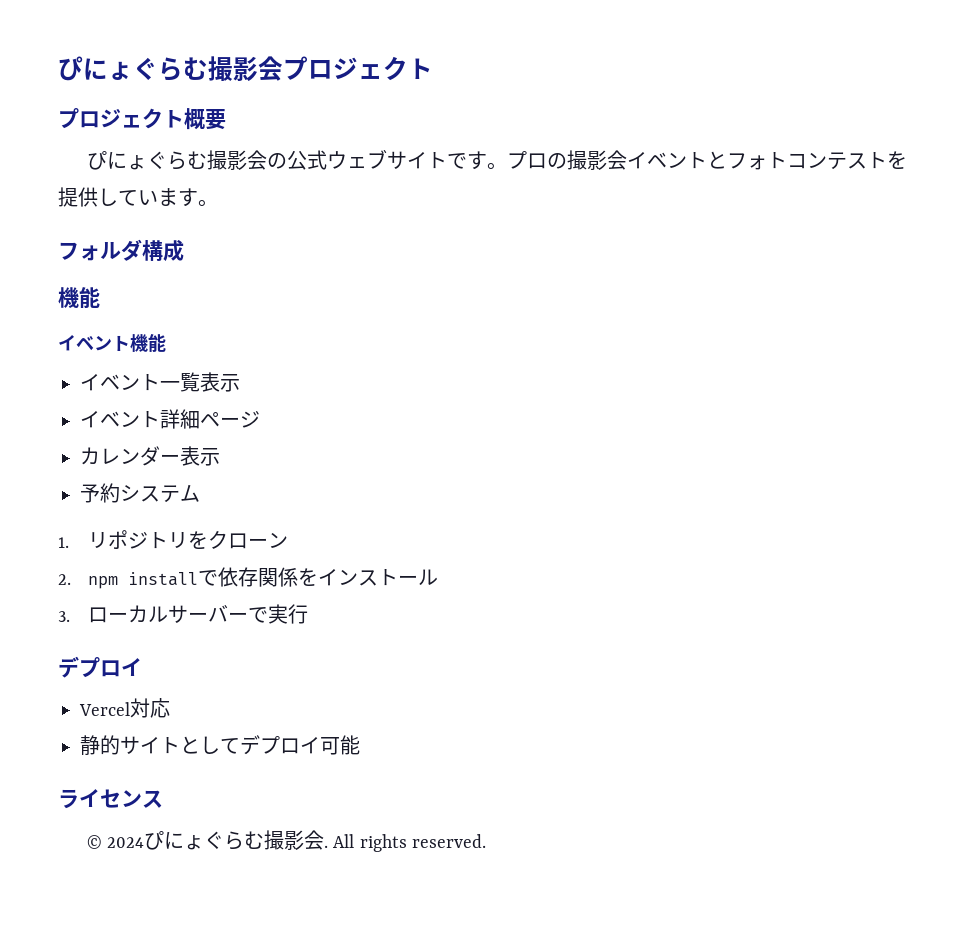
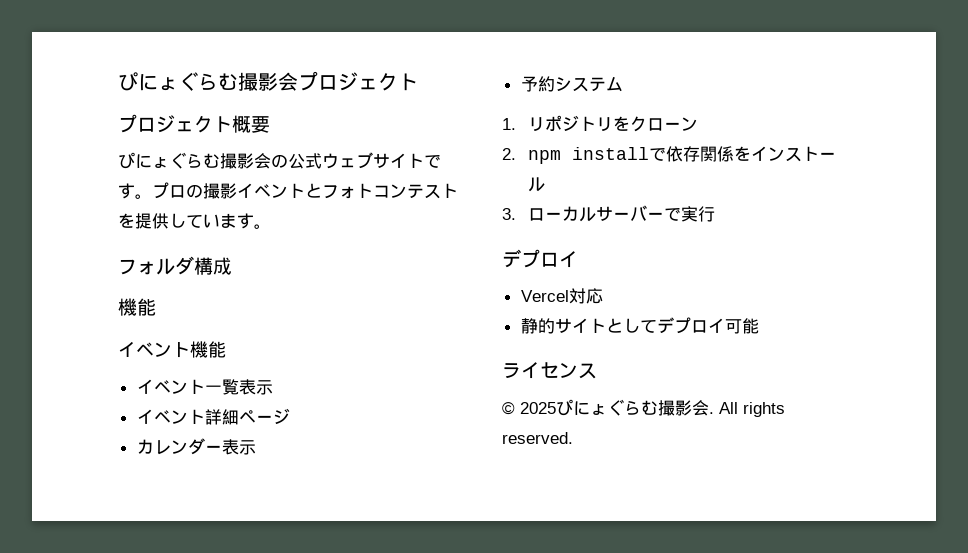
- プロの撮影会イベントとフォトコンテストを提供しています。
+ プロの撮影イベントとフォトコンテストを提供しています。
- © 2024ぴにょぐらむ撮影会.
+ © 2025ぴにょぐらむ撮影会.

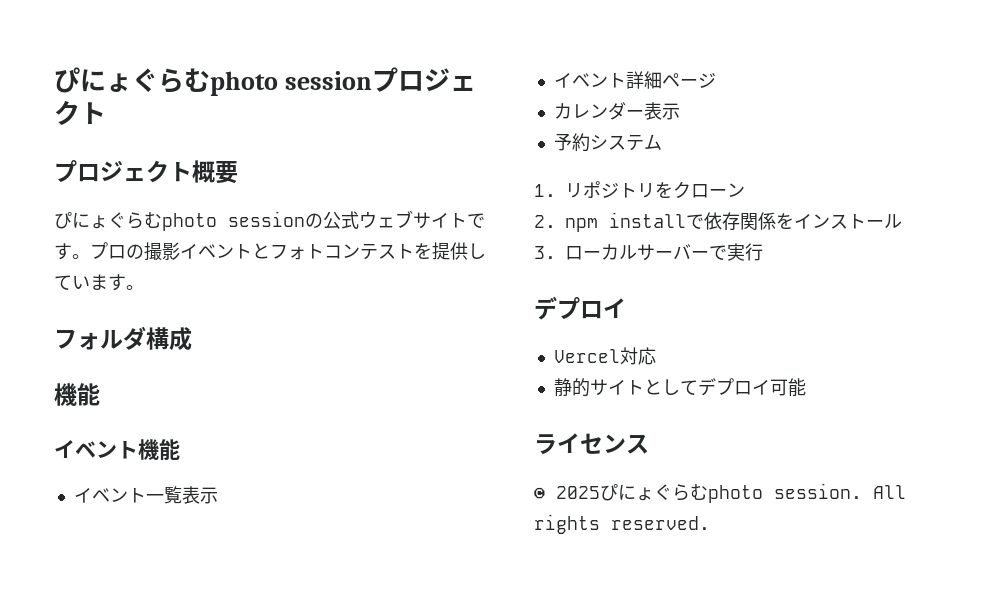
- ぴにょぐらむ撮影会プロジェクト
+ ぴにょぐらむphoto sessionプロジェクト
- ぴにょぐらむ撮影会の公式ウェブサイトです。
+ ぴにょぐらむphoto sessionの公式ウェブサイトです。
- © 2025ぴにょぐらむ撮影会.
+ © 2025ぴにょぐらむphoto session.

